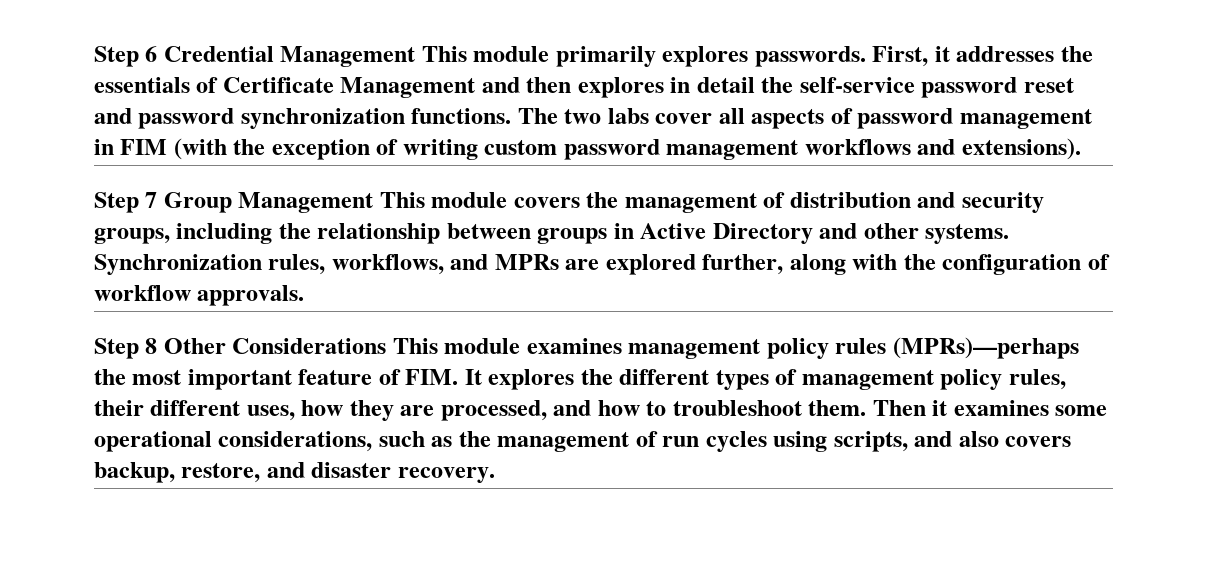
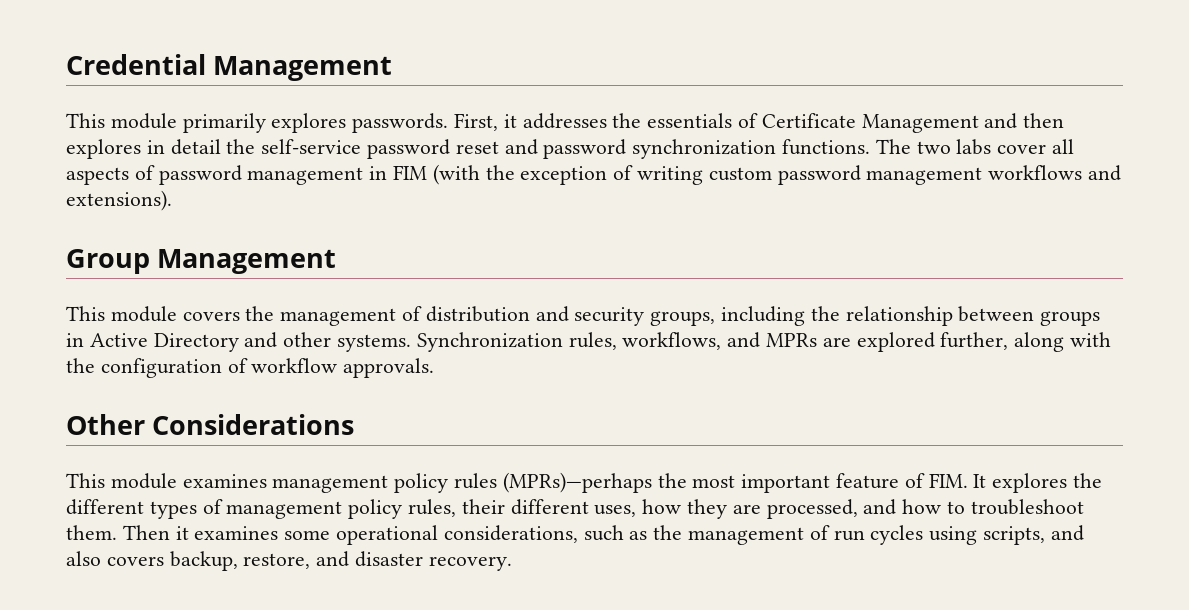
- Step 6 Credential Management This module primarily explores passwords.
+ Credential Management
+ This module primarily explores passwords.
- Step 7 Group Management This module covers the management of distribution and security groups, including the relationship between groups in Active Directory and other systems.
+ Group Management
+ This module covers the management of distribution and security groups, including the relationship between groups in Active Directory and other systems.
- Step 8 Other Considerations This module examines management policy rules (MPRs)—perhaps the most important feature of FIM. It explores the different types of management policy rules, their different uses, how they are processed, and how to troubleshoot them.
+ Other Considerations
+ This module examines management policy rules (MPRs)—perhaps the most important feature of FIM. It explores the different types of management policy rules, their different uses, how they are processed, and how to troubleshoot them.

